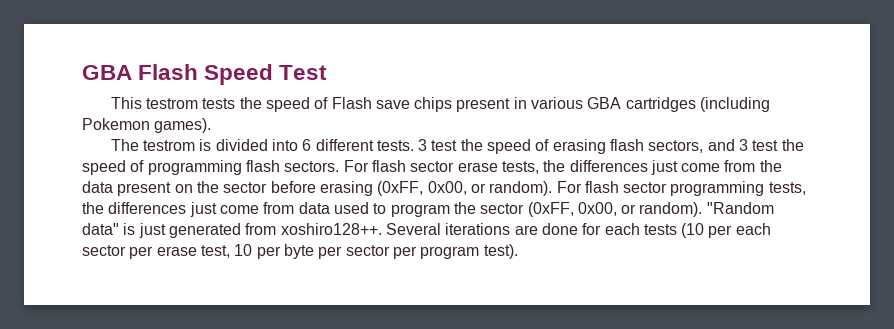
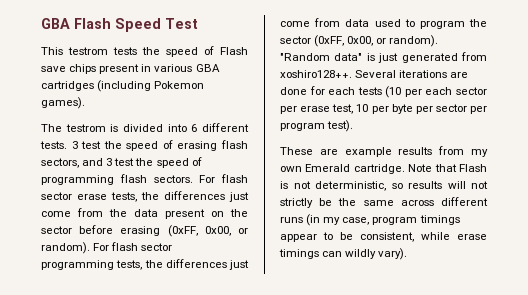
+ These are example results from my own Emerald cartridge. Note that Flash is not deterministic, so results will not strictly be the same across different runs (in my case, program timings appear to be consistent, while erase timings can wildly vary).

